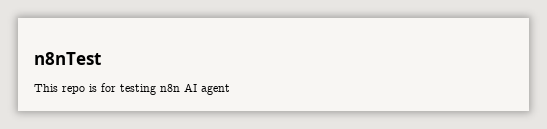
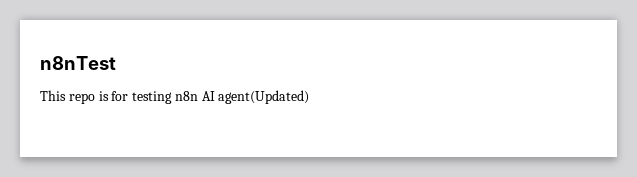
- This repo is for testing n8n AI agent
+ This repo is for testing n8n AI agent(Updated)

